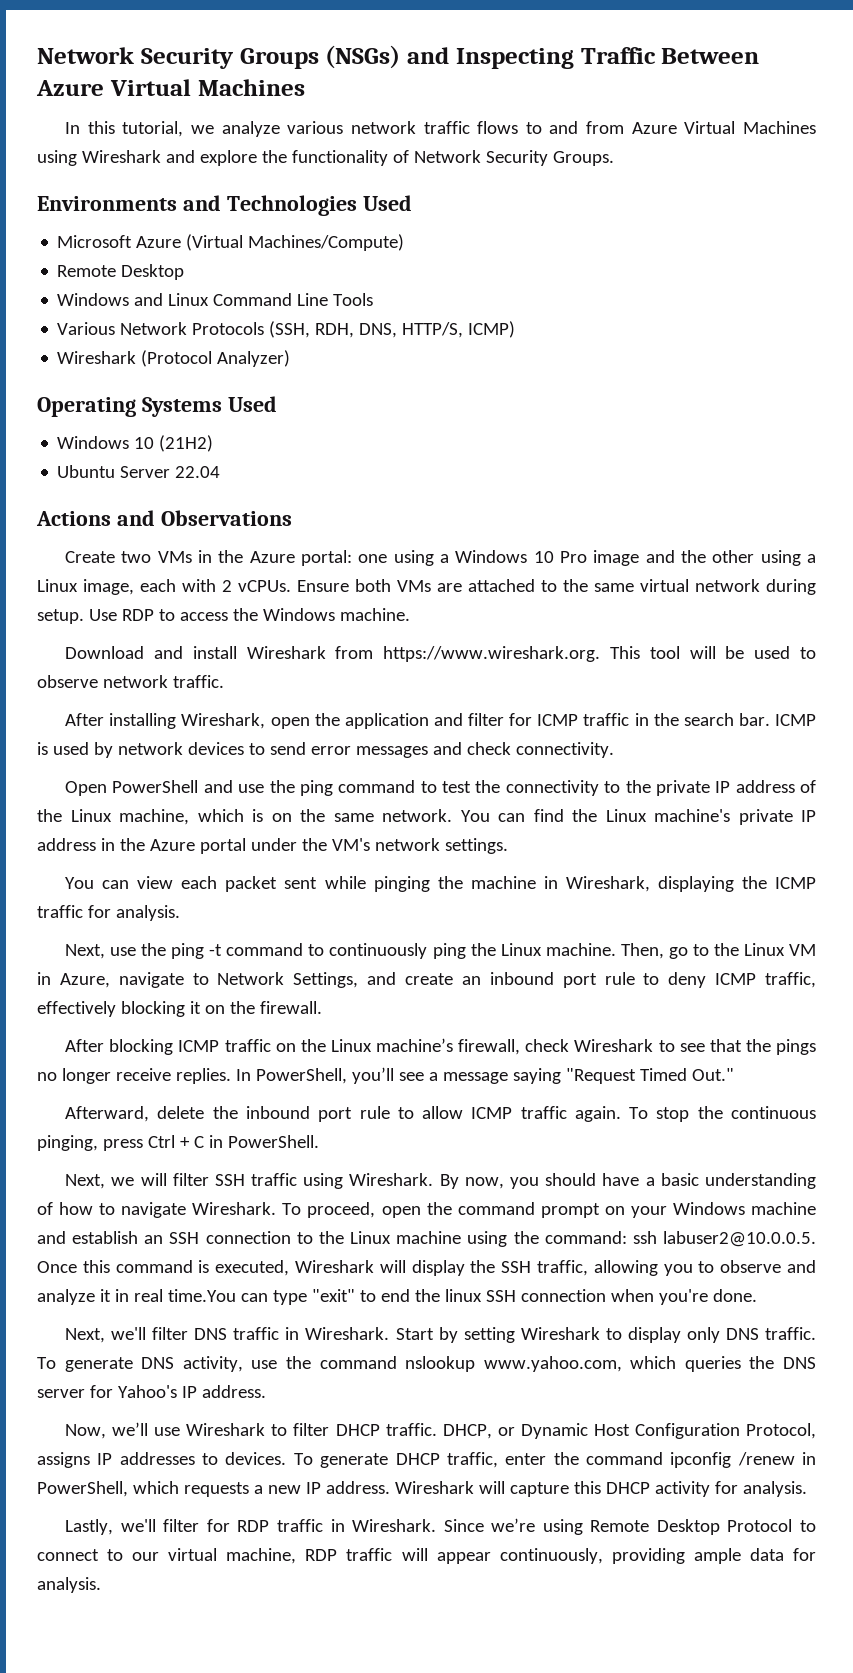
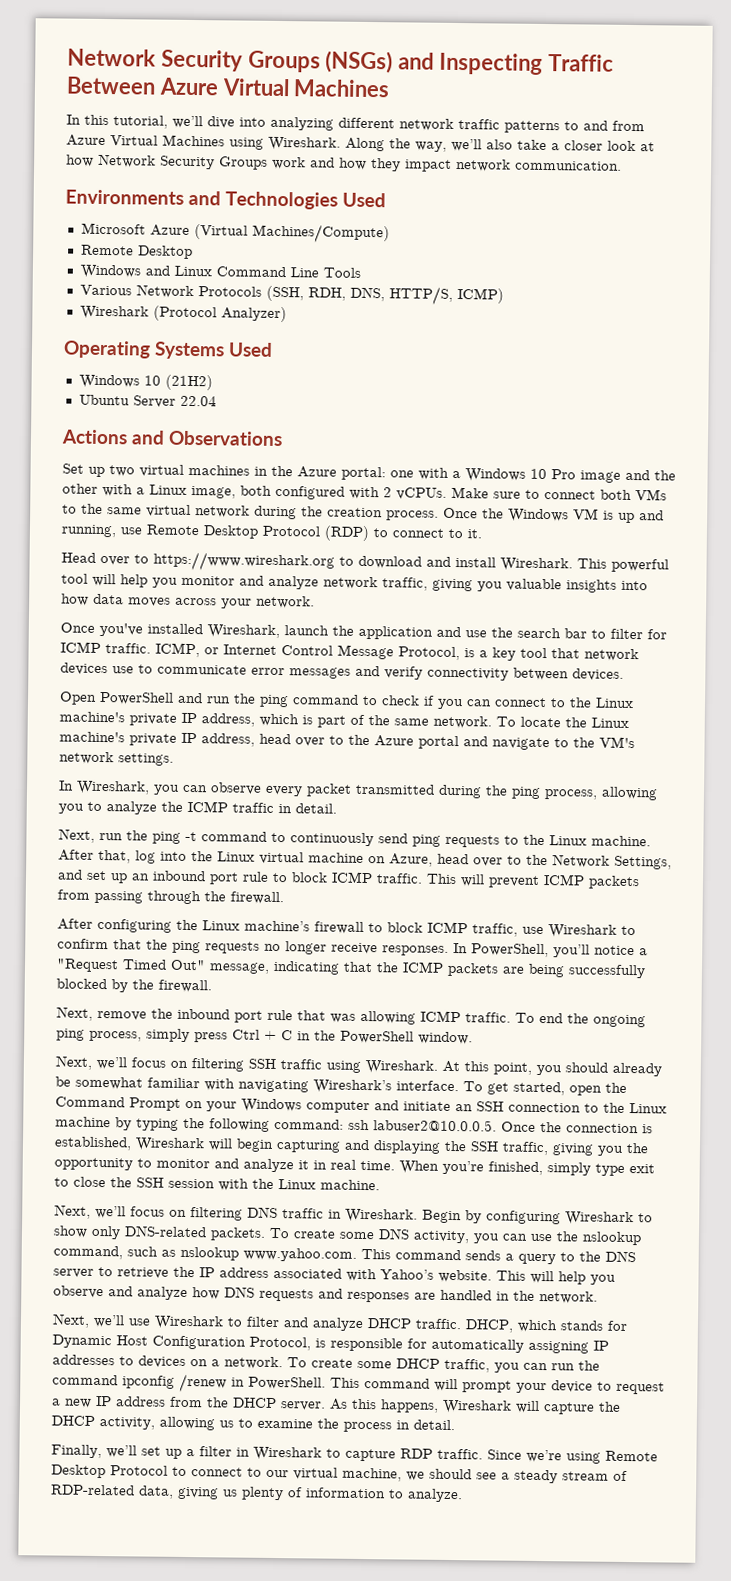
- In this tutorial, we analyze various network traffic flows to and from Azure Virtual Machines using Wireshark and explore the functionality of Network Security Groups.
+ In this tutorial, we’ll dive into analyzing different network traffic patterns to and from Azure Virtual Machines using Wireshark. Along the way, we’ll also take a closer look at how Network Security Groups work and how they impact network communication.
- Create two VMs in the Azure portal: one using a Windows 10 Pro image and the other using a Linux image, each with 2 vCPUs.
+ Set up two virtual machines in the Azure portal: one with a Windows 10 Pro image and the other with a Linux image, both configured with 2 vCPUs.
- Ensure both VMs are attached to the same virtual network during setup. Use RDP to access the Windows machine.
- Download and install Wireshark from https://www.wireshark.org. This tool will be used to observe network traffic.
- After installing Wireshark, open the application and filter for ICMP traffic in the search bar. ICMP is used by network devices to send error messages and check connectivity.
+ Make sure to connect both VMs to the same virtual network during the creation process. Once the Windows VM is up and running, use Remote Desktop Protocol (RDP) to connect to it.
+ Head over to https://www.wireshark.org to download and install Wireshark. This powerful tool will help you monitor and analyze network traffic, giving you valuable insights into how data moves across your network.
+ Once you've installed Wireshark, launch the application and use the search bar to filter for ICMP traffic. ICMP, or Internet Control Message Protocol, is a key tool that network devices use to communicate error messages and verify connectivity between devices.
- Open PowerShell and use the ping command to test the connectivity to the private IP address of the Linux machine, which is on the same network. You can find the Linux machine's private IP address in the Azure portal under the VM's network settings.
- You can view each packet sent while pinging the machine in Wireshark, displaying the ICMP traffic for analysis.
- Next, use the ping -t command to continuously ping the Linux machine. Then, go to the Linux VM in Azure, navigate to Network Settings, and create an inbound port rule to deny ICMP traffic, effectively blocking it on the firewall.
- After blocking ICMP traffic on the Linux machine’s firewall, check Wireshark to see that the pings no longer receive replies.
+ Open PowerShell and run the ping command to check if you can connect to the Linux machine's private IP address, which is part of the same network. To locate the Linux machine's private IP address, head over to the Azure portal and navigate to the VM's network settings.
+ In Wireshark, you can observe every packet transmitted during the ping process, allowing you to analyze the ICMP traffic in detail.
+ Next, run the ping -t command to continuously send ping requests to the Linux machine. After that, log into the Linux virtual machine on Azure, head over to the Network Settings, and set up an inbound port rule to block ICMP traffic. This will prevent ICMP packets from passing through the firewall.
+ After configuring the Linux machine’s firewall to block ICMP traffic, use Wireshark to confirm that the ping requests no longer receive responses.
- In PowerShell, you’ll see a message saying "Request Timed Out."
- Afterward, delete the inbound port rule to allow ICMP traffic again. To stop the continuous pinging, press Ctrl + C in PowerShell.
- Next, we will filter SSH traffic using Wireshark. By now, you should have a basic understanding of how to navigate Wireshark. To proceed, open the command prompt on your Windows machine and establish an SSH connection to the Linux machine using the command: ssh labuser2@10.0.0.5. Once this command is executed, Wireshark will display the SSH traffic, allowing you to observe and analyze it in real time.You can type "exit" to end the linux SSH connection when you're done.
- Next, we'll filter DNS traffic in Wireshark.
+ In PowerShell, you’ll notice a "Request Timed Out" message, indicating that the ICMP packets are being successfully blocked by the firewall.
+ Next, remove the inbound port rule that was allowing ICMP traffic. To end the ongoing ping process, simply press Ctrl + C in the PowerShell window.
+ Next, we’ll focus on filtering SSH traffic using Wireshark. At this point, you should already be somewhat familiar with navigating Wireshark’s interface. To get started, open the Command Prompt on your Windows computer and initiate an SSH connection to the Linux machine by typing the following command: ssh labuser2@10.0.0.5. Once the connection is established, Wireshark will begin capturing and displaying the SSH traffic, giving you the opportunity to monitor and analyze it in real time. When you’re finished, simply type exit to close the SSH session with the Linux machine.
+ Next, we’ll focus on filtering DNS traffic in Wireshark.
- Start by setting Wireshark to display only DNS traffic. To generate DNS activity, use the command nslookup www.yahoo.com, which queries the DNS server for Yahoo's IP address.
- Now, we’ll use Wireshark to filter DHCP traffic.
+ Begin by configuring Wireshark to show only DNS-related packets. To create some DNS activity, you can use the nslookup command, such as nslookup www.yahoo.com. This command sends a query to the DNS server to retrieve the IP address associated with Yahoo’s website. This will help you observe and analyze how DNS requests and responses are handled in the network.
+ Next, we’ll use Wireshark to filter and analyze DHCP traffic.
- DHCP, or Dynamic Host Configuration Protocol, assigns IP addresses to devices. To generate DHCP traffic, enter the command ipconfig /renew in PowerShell, which requests a new IP address. Wireshark will capture this DHCP activity for analysis.
- Lastly, we'll filter for RDP traffic in Wireshark.
+ DHCP, which stands for Dynamic Host Configuration Protocol, is responsible for automatically assigning IP addresses to devices on a network. To create some DHCP traffic, you can run the command ipconfig /renew in PowerShell. This command will prompt your device to request a new IP address from the DHCP server. As this happens, Wireshark will capture the DHCP activity, allowing us to examine the process in detail.
+ Finally, we’ll set up a filter in Wireshark to capture RDP traffic.
- Since we’re using Remote Desktop Protocol to connect to our virtual machine, RDP traffic will appear continuously, providing ample data for analysis.
+ Since we’re using Remote Desktop Protocol to connect to our virtual machine, we should see a steady stream of RDP-related data, giving us plenty of information to analyze.

